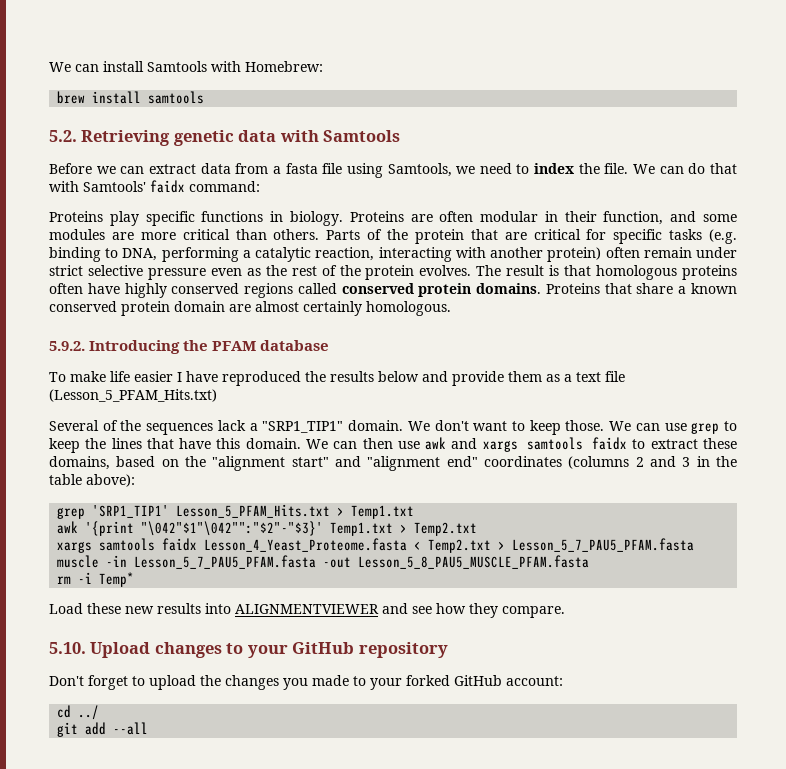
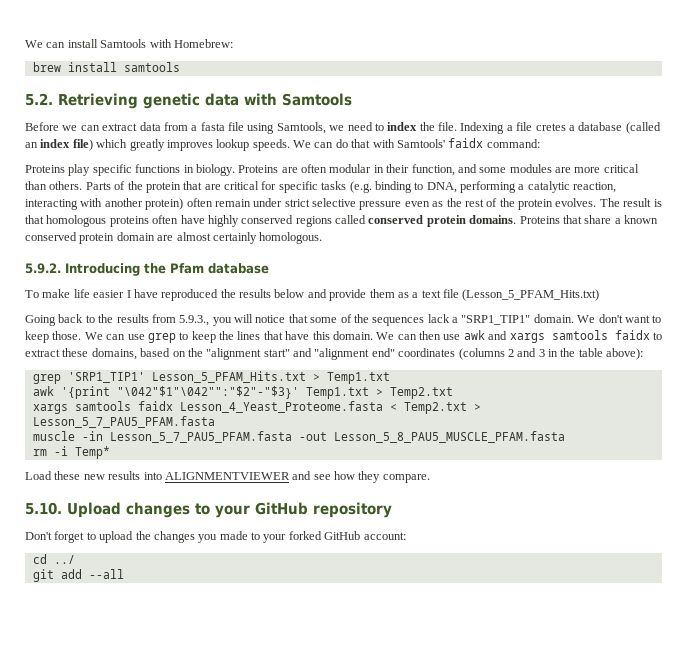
+ Indexing a file cretes a database (called an index file) which greatly improves lookup speeds.
- 5.9.2. Introducing the PFAM database
+ 5.9.2. Introducing the Pfam database
- Several of the sequences lack a "SRP1_TIP1" domain.
+ Going back to the results from 5.9.3., you will notice that some of the sequences lack a "SRP1_TIP1" domain.

